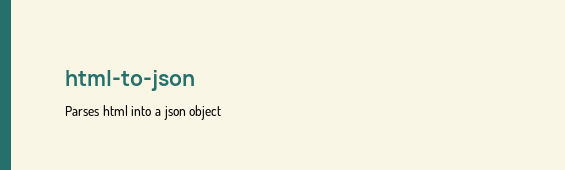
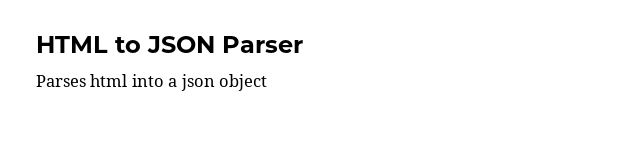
- html-to-json
+ HTML to JSON Parser

